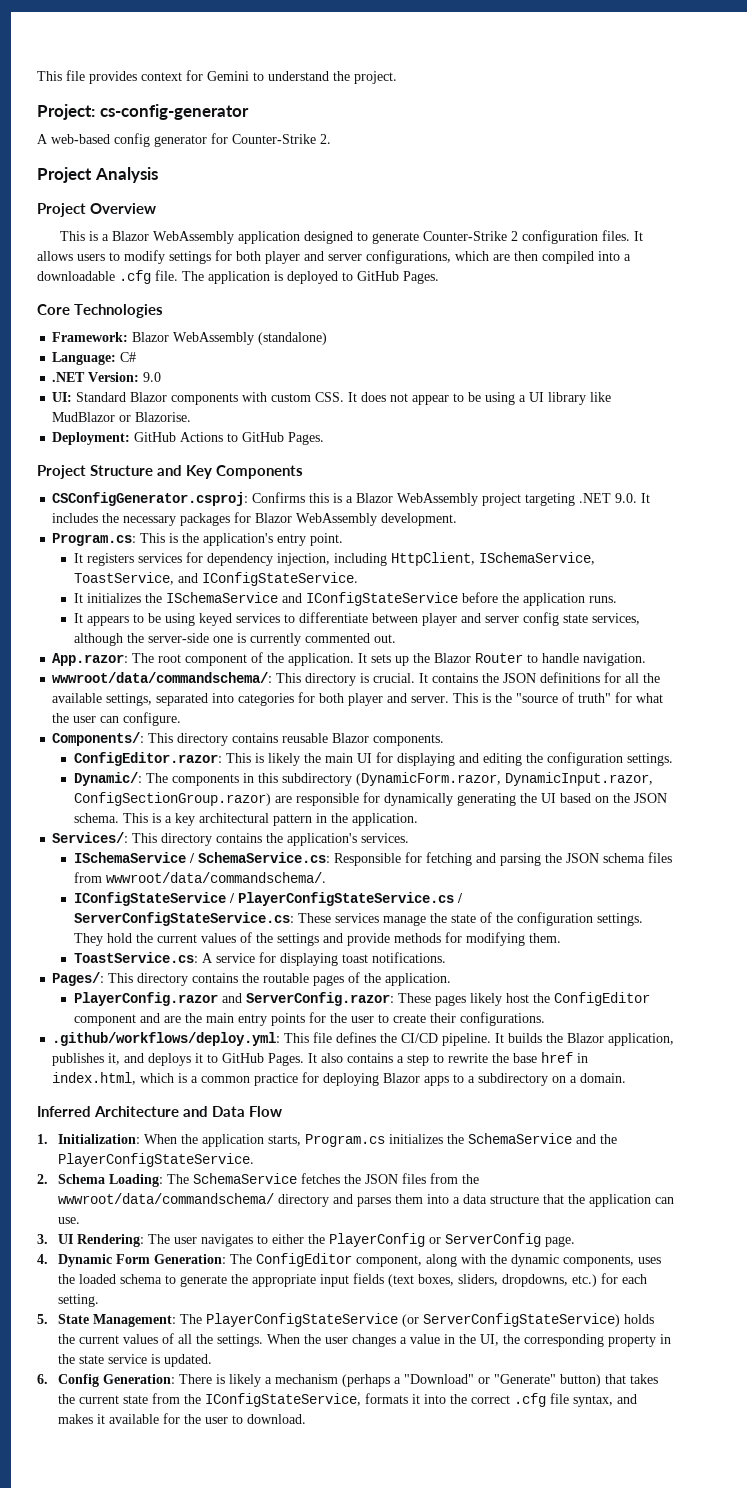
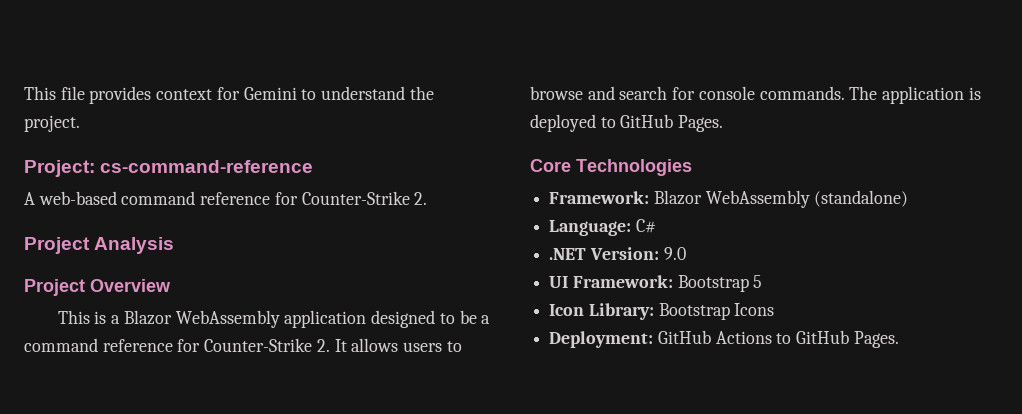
- Project: cs-config-generator
+ Project: cs-command-reference
- A web-based config generator for Counter-Strike 2.
+ A web-based command reference for Counter-Strike 2.
- This is a Blazor WebAssembly application designed to generate Counter-Strike 2 configuration files. It allows users to modify settings for both player and server configurations, which are then compiled into a downloadable .cfg file.
+ This is a Blazor WebAssembly application designed to be a command reference for Counter-Strike 2. It allows users to browse and search for console commands.
- UI: Standard Blazor components with custom CSS. It does not appear to be using a UI library like MudBlazor or Blazorise.
+ UI Framework: Bootstrap 5
+ Icon Library: Bootstrap Icons
- Project Structure and Key Components
- CSConfigGenerator.csproj: Confirms this is a Blazor WebAssembly project targeting .NET 9.0. It includes the necessary packages for Blazor WebAssembly development.
- Program.cs: This is the application's entry point.
- It registers services for dependency injection, including HttpClient, ISchemaService, ToastService, and IConfigStateService.
- It initializes the ISchemaService and IConfigStateService before the application runs.
- It appears to be using keyed services to differentiate between player and server config state services, although the server-side one is currently commented out.
- App.razor: The root component of the application. It sets up the Blazor Router to handle navigation.
- wwwroot/data/commandschema/: This directory is crucial. It contains the JSON definitions for all the available settings, separated into categories for both player and server. This is the "source of truth" for what the user can configure.
- Components/: This directory contains reusable Blazor components.
- ConfigEditor.razor: This is likely the main UI for displaying and editing the configuration settings.
- Dynamic/: The components in this subdirectory (DynamicForm.razor, DynamicInput.razor, ConfigSectionGroup.razor) are responsible for dynamically generating the UI based on the JSON schema. This is a key architectural pattern in the application.
- Services/: This directory contains the application's services.
- ISchemaService / SchemaService.cs: Responsible for fetching and parsing the JSON schema files from wwwroot/data/commandschema/.
- IConfigStateService / PlayerConfigStateService.cs / ServerConfigStateService.cs: These services manage the state of the configuration settings. They hold the current values of the settings and provide methods for modifying them.
- ToastService.cs: A service for displaying toast notifications.
- Pages/: This directory contains the routable pages of the application.
- PlayerConfig.razor and ServerConfig.razor: These pages likely host the ConfigEditor component and are the main entry points for the user to create their configurations.
- .github/workflows/deploy.yml: This file defines the CI/CD pipeline. It builds the Blazor application, publishes it, and deploys it to GitHub Pages. It also contains a step to rewrite the base href in index.html, which is a common practice for deploying Blazor apps to a subdirectory on a domain.
- Inferred Architecture and Data Flow
- 1. Initialization: When the application starts, Program.cs initializes the SchemaService and the PlayerConfigStateService.
- 2. Schema Loading: The SchemaService fetches the JSON files from the wwwroot/data/commandschema/ directory and parses them into a data structure that the application can use.
- 3. UI Rendering: The user navigates to either the PlayerConfig or ServerConfig page.
- 4. Dynamic Form Generation: The ConfigEditor component, along with the dynamic components, uses the loaded schema to generate the appropriate input fields (text boxes, sliders, dropdowns, etc.) for each setting.
- 5. State Management: The PlayerConfigStateService (or ServerConfigStateService) holds the current values of all the settings. When the user changes a value in the UI, the corresponding property in the state service is updated.
- 6. Config Generation: There is likely a mechanism (perhaps a "Download" or "Generate" button) that takes the current state from the IConfigStateService, formats it into the correct .cfg file syntax, and makes it available for the user to download.

